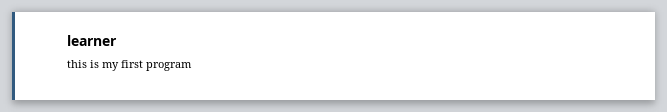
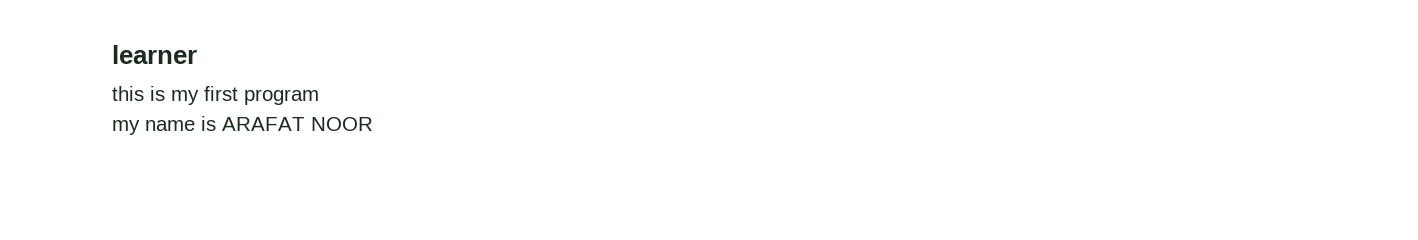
+ my name is ARAFAT NOOR

